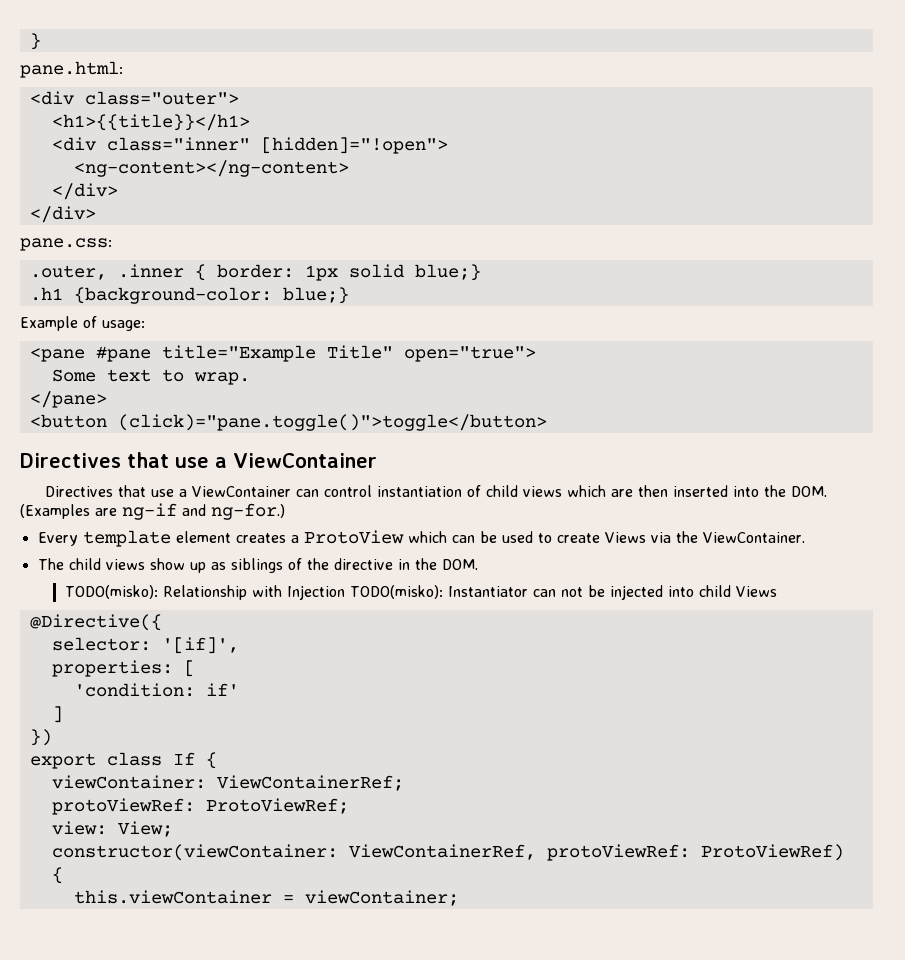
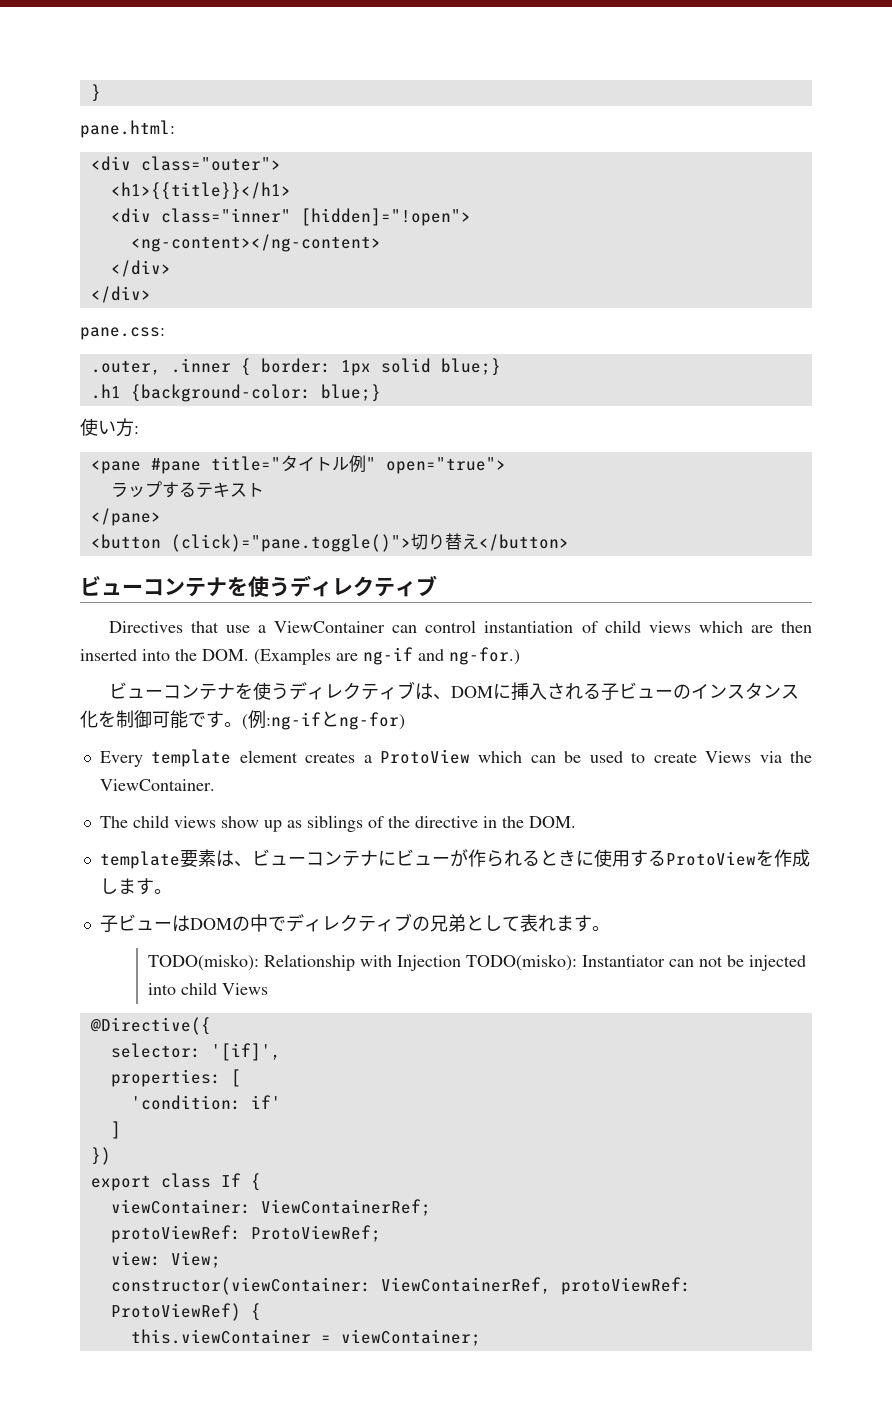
- Example of usage:
+ 使い方:
- <pane #pane title="Example Title" open="true">
- Some text to wrap.
+ <pane #pane title="タイトル例" open="true">
+ ラップするテキスト
  </pane>
- <button (click)="pane.toggle()">toggle</button>
- Directives that use a ViewContainer
+ <button (click)="pane.toggle()">切り替え</button>
+ ビューコンテナを使うディレクティブ
+ ビューコンテナを使うディレクティブは、DOMに挿入される子ビューのインスタンス化を制御可能です。(例:ng-ifとng-for)
+ template要素は、ビューコンテナにビューが作られるときに使用するProtoViewを作成します。
+ 子ビューはDOMの中でディレクティブの兄弟として表れます。

